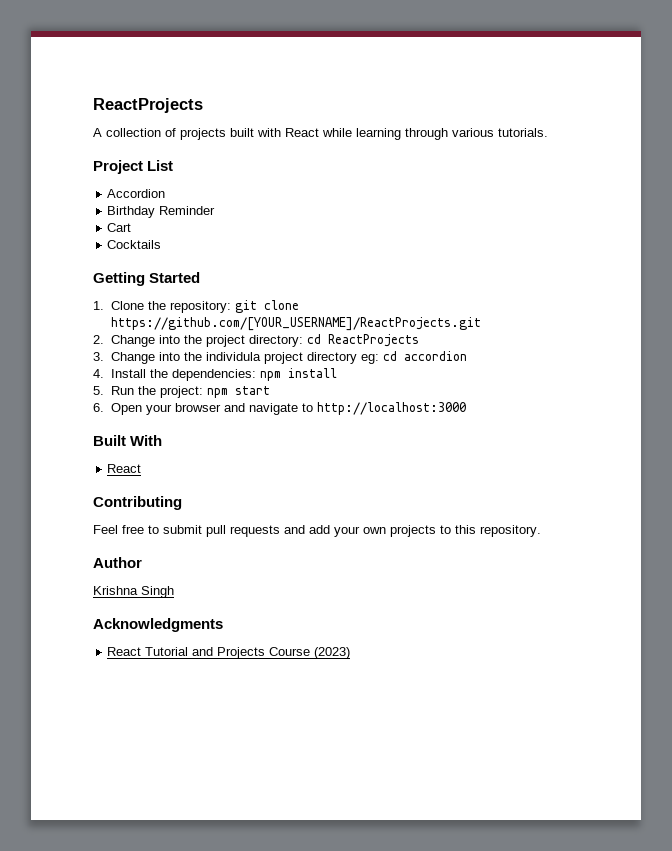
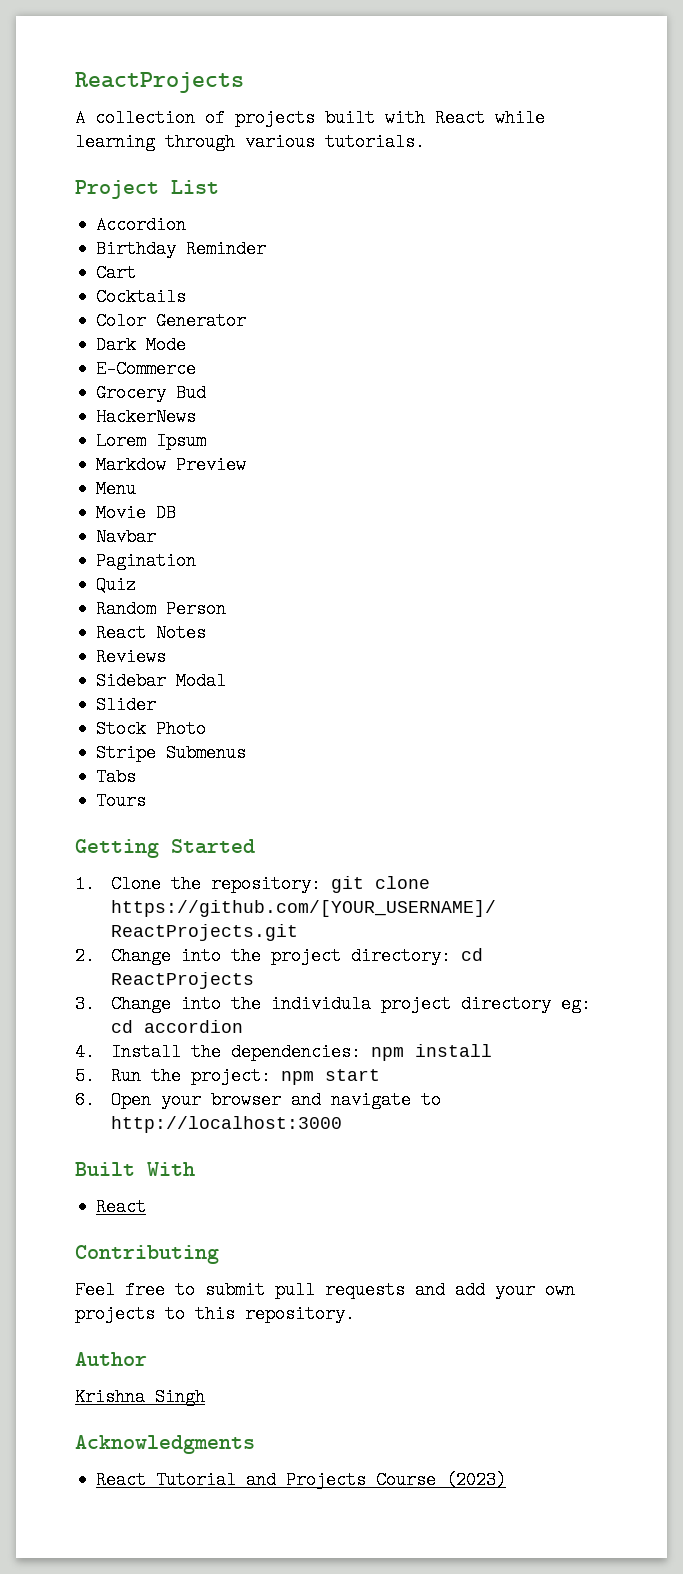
+ Color Generator
+ Dark Mode
+ E-Commerce
+ Grocery Bud
+ HackerNews
+ Lorem Ipsum
+ Markdow Preview
+ Menu
+ Movie DB
+ Navbar
+ Pagination
+ Quiz
+ Random Person
+ React Notes
+ Reviews
+ Sidebar Modal
+ Slider
+ Stock Photo
+ Stripe Submenus
+ Tabs
+ Tours

